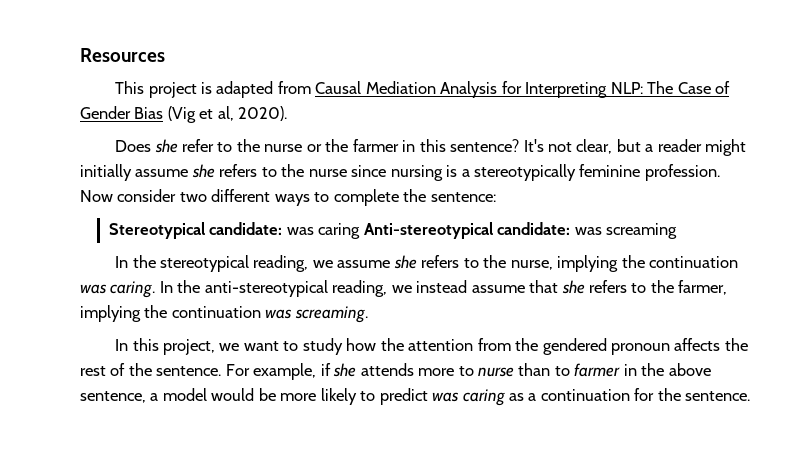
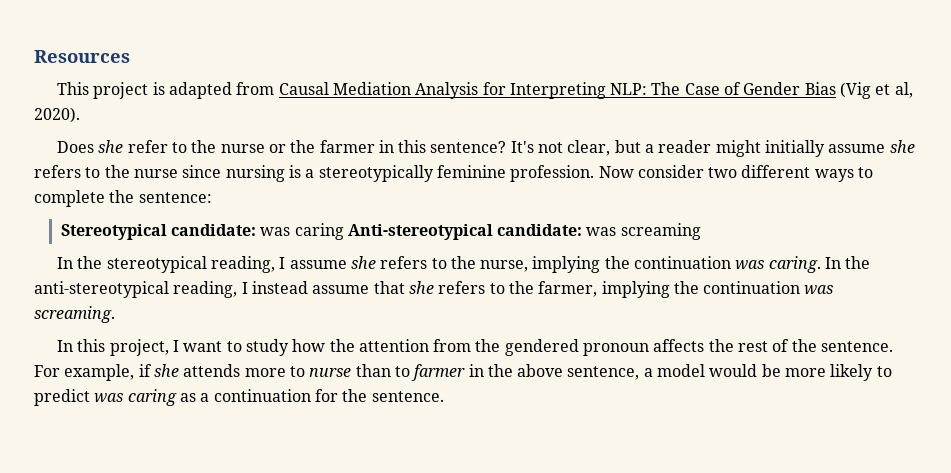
- In the stereotypical reading, we assume she refers to the nurse, implying the continuation was caring.
+ In the stereotypical reading, I assume she refers to the nurse, implying the continuation was caring.
- In the anti-stereotypical reading, we instead assume that she refers to the farmer, implying the continuation was screaming.
+ In the anti-stereotypical reading, I instead assume that she refers to the farmer, implying the continuation was screaming.
- In this project, we want to study how the attention from the gendered pronoun affects the rest of the sentence.
+ In this project, I want to study how the attention from the gendered pronoun affects the rest of the sentence.

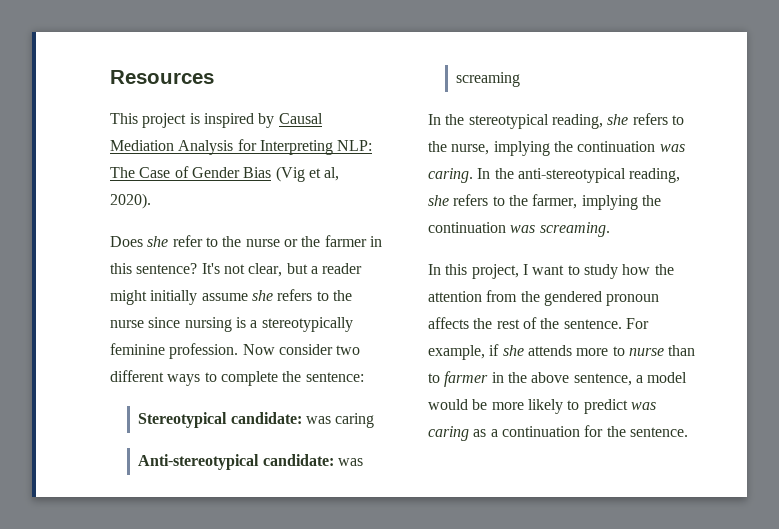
- This project is adapted from Causal Mediation Analysis for Interpreting NLP: The Case of Gender Bias (Vig et al, 2020).
+ This project is inspired by Causal Mediation Analysis for Interpreting NLP: The Case of Gender Bias (Vig et al, 2020).
- Stereotypical candidate: was caring Anti-stereotypical candidate: was screaming
+ Stereotypical candidate: was caring
+ Anti-stereotypical candidate: was screaming
- In the stereotypical reading, I assume she refers to the nurse, implying the continuation was caring.
+ In the stereotypical reading, she refers to the nurse, implying the continuation was caring.
- In the anti-stereotypical reading, I instead assume that she refers to the farmer, implying the continuation was screaming.
+ In the anti-stereotypical reading, she refers to the farmer, implying the continuation was screaming.

